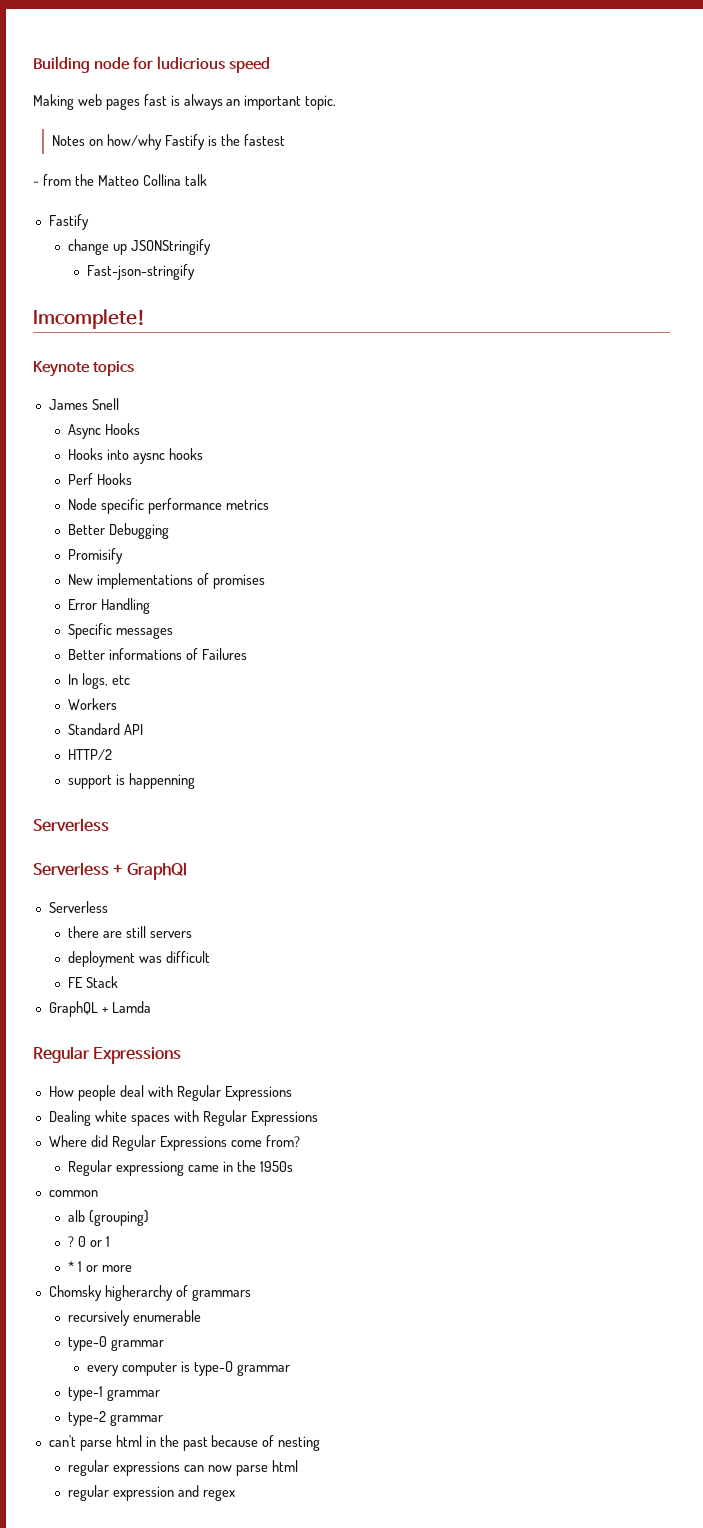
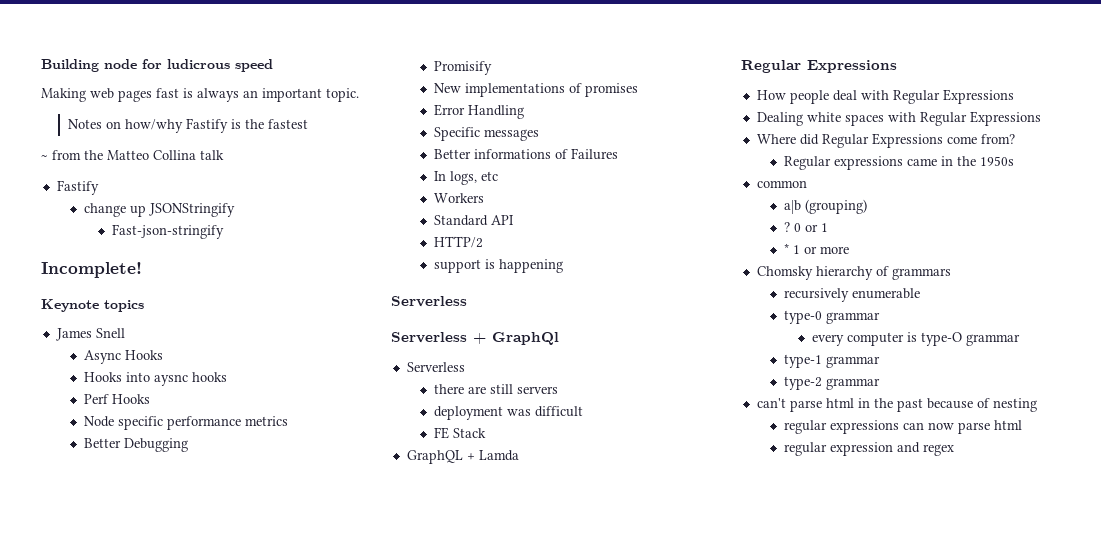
- Building node for ludicrious speed
+ Building node for ludicrous speed
- Imcomplete!
+ Incomplete!
- support is happenning
+ support is happening
- Regular expressiong came in the 1950s
+ Regular expressions came in the 1950s
- Chomsky higherarchy of grammars
+ Chomsky hierarchy of grammars

